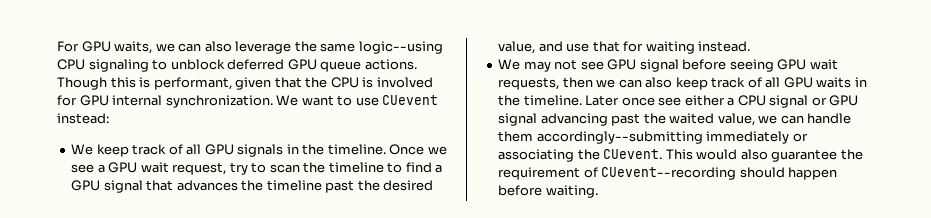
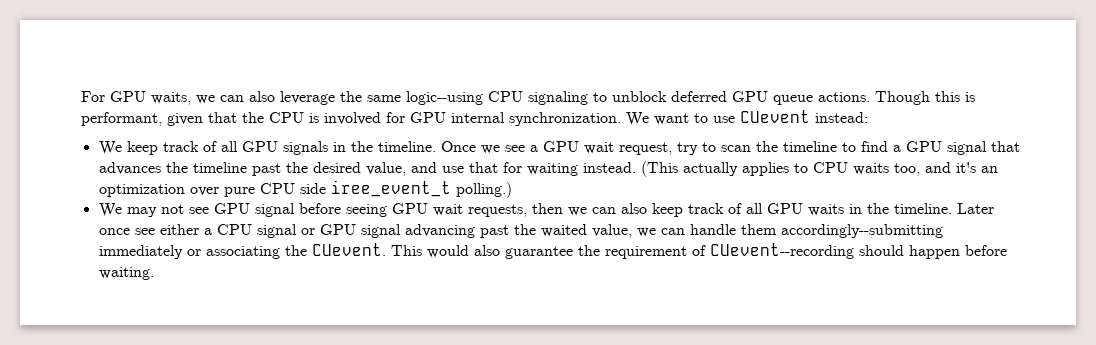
+ (This actually applies to CPU waits too, and it's an optimization over pure CPU side iree_event_t polling.)

